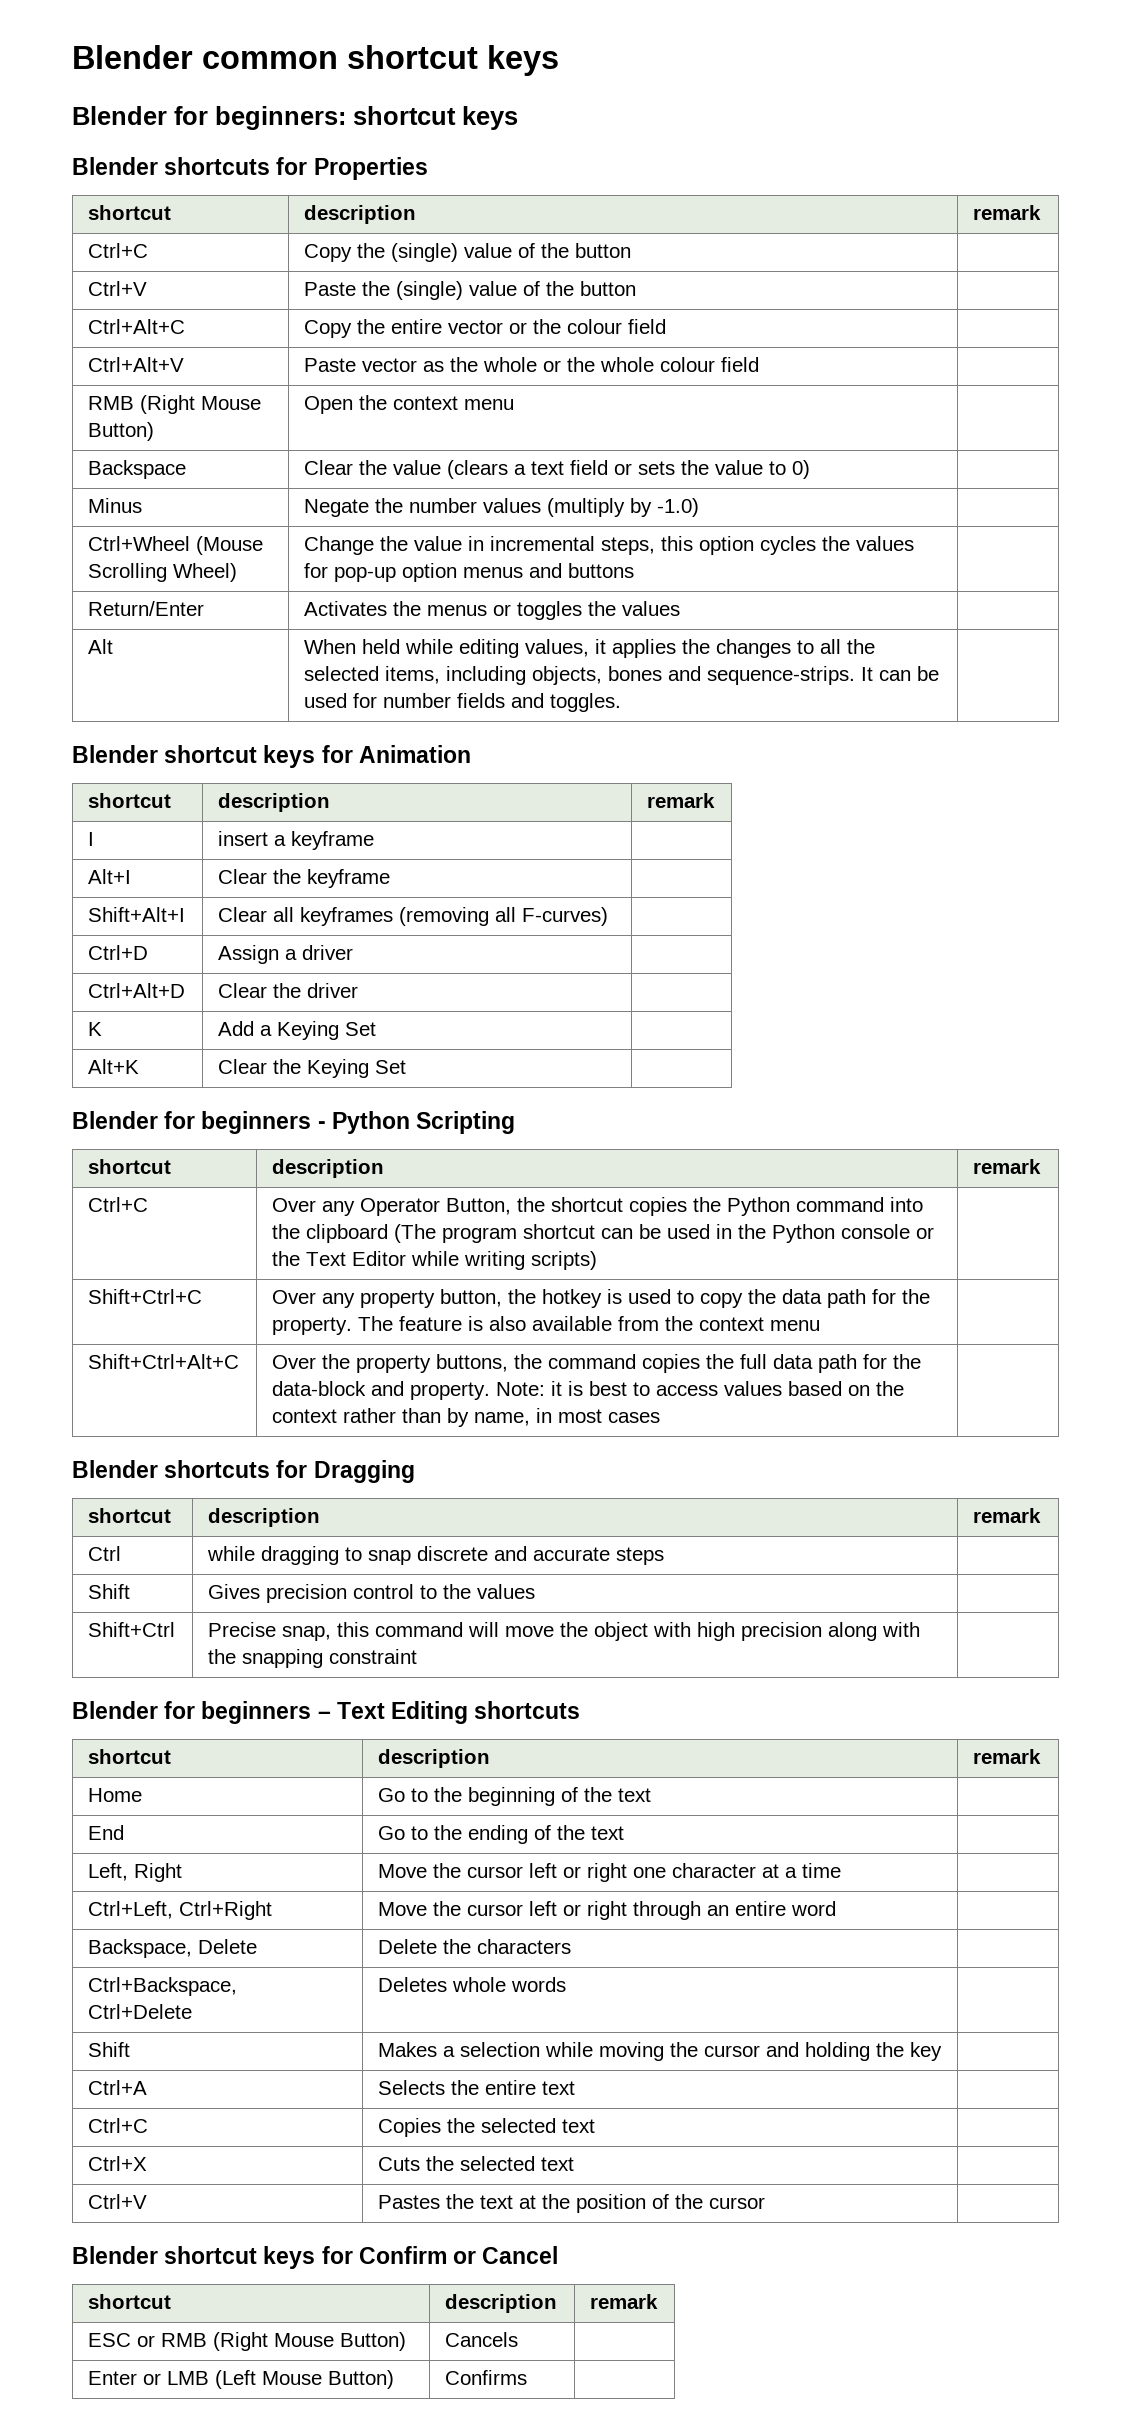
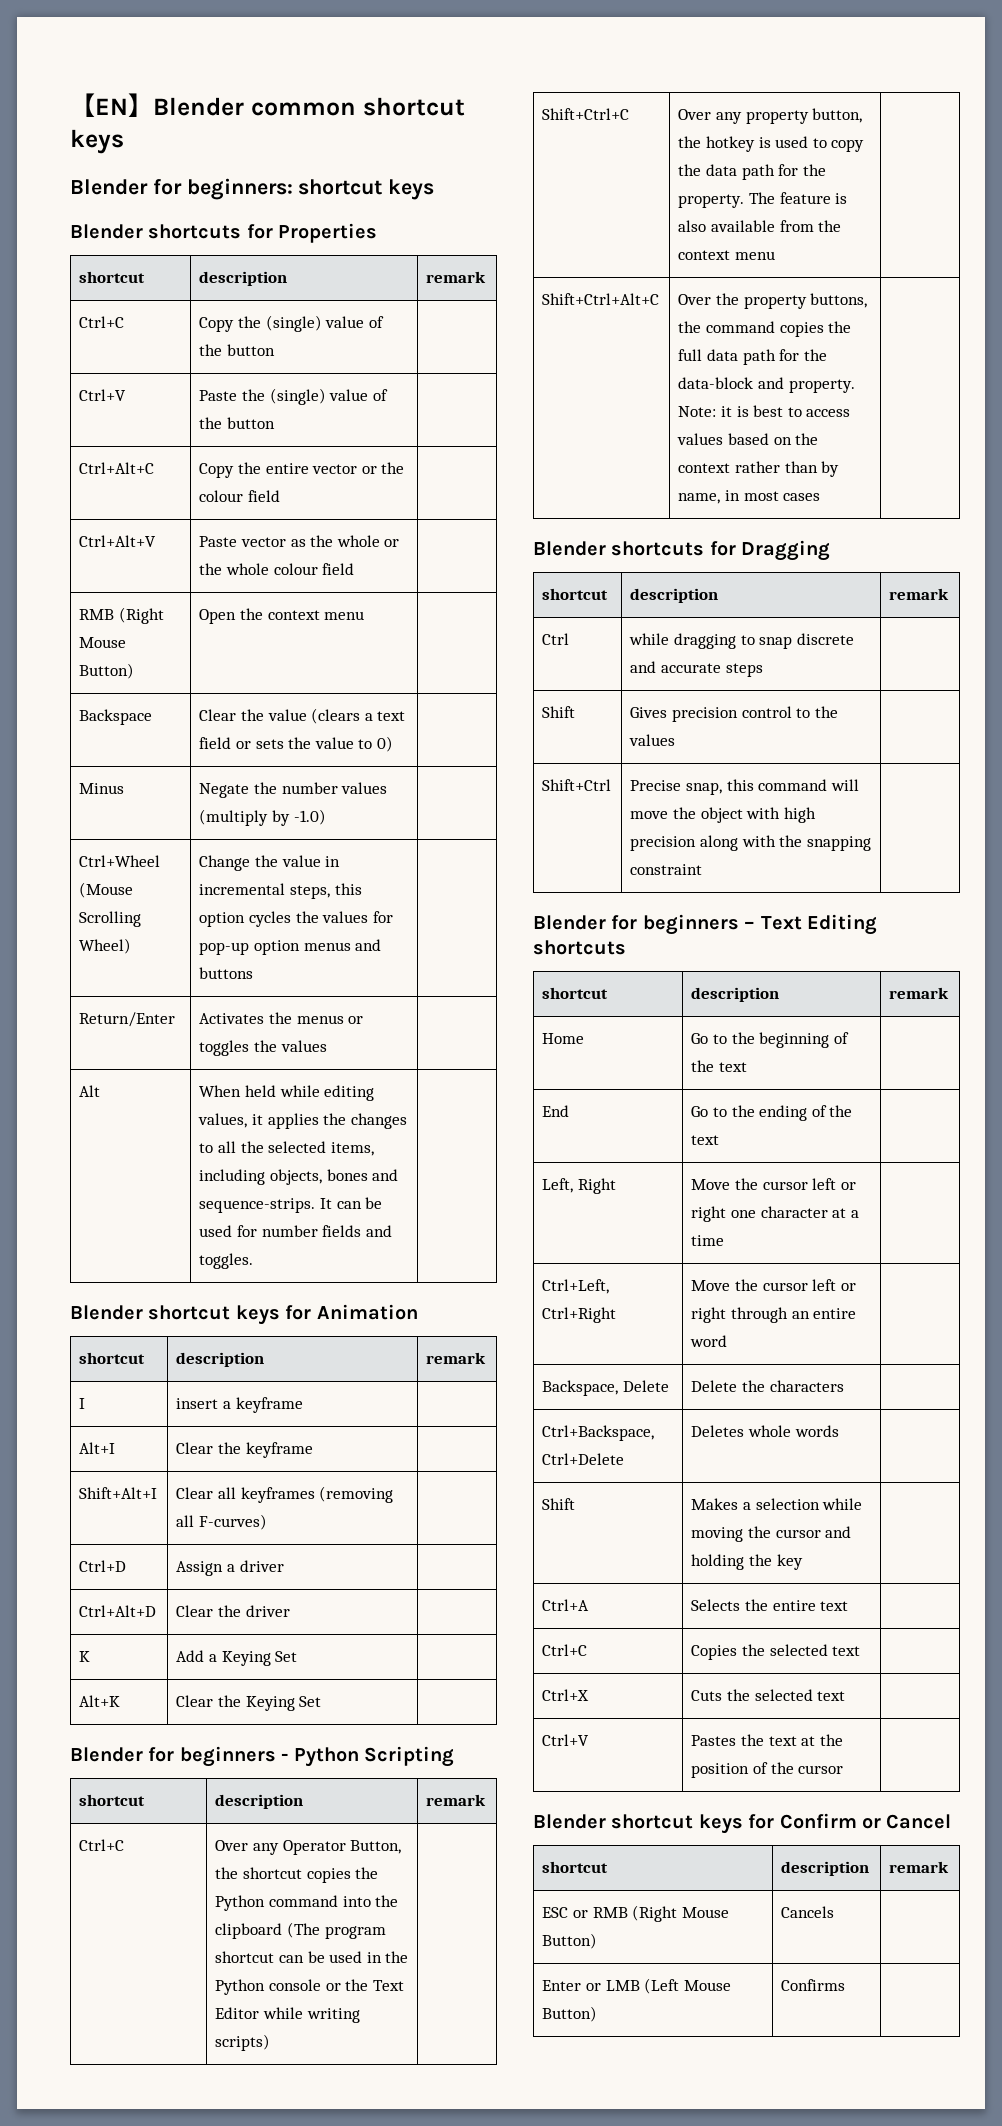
- Blender common shortcut keys
+ 【EN】Blender common shortcut keys

